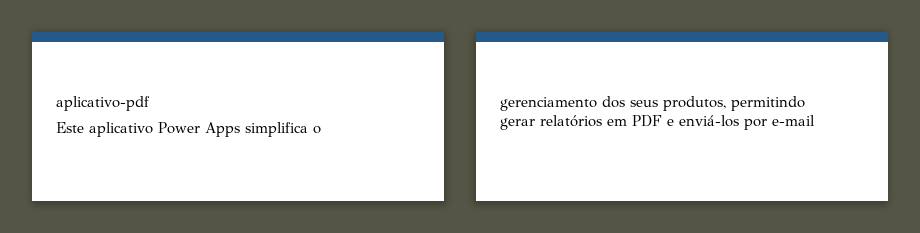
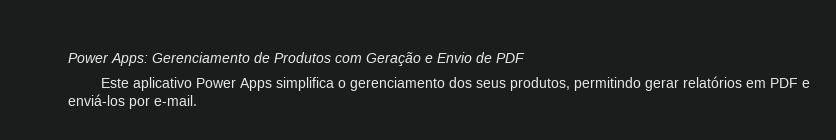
- aplicativo-pdf
+ Power Apps: Gerenciamento de Produtos com Geração e Envio de PDF
- Este aplicativo Power Apps simplifica o gerenciamento dos seus produtos, permitindo gerar relatórios em PDF e enviá-los por e-mail
+ Este aplicativo Power Apps simplifica o gerenciamento dos seus produtos, permitindo gerar relatórios em PDF e enviá-los por e-mail.

